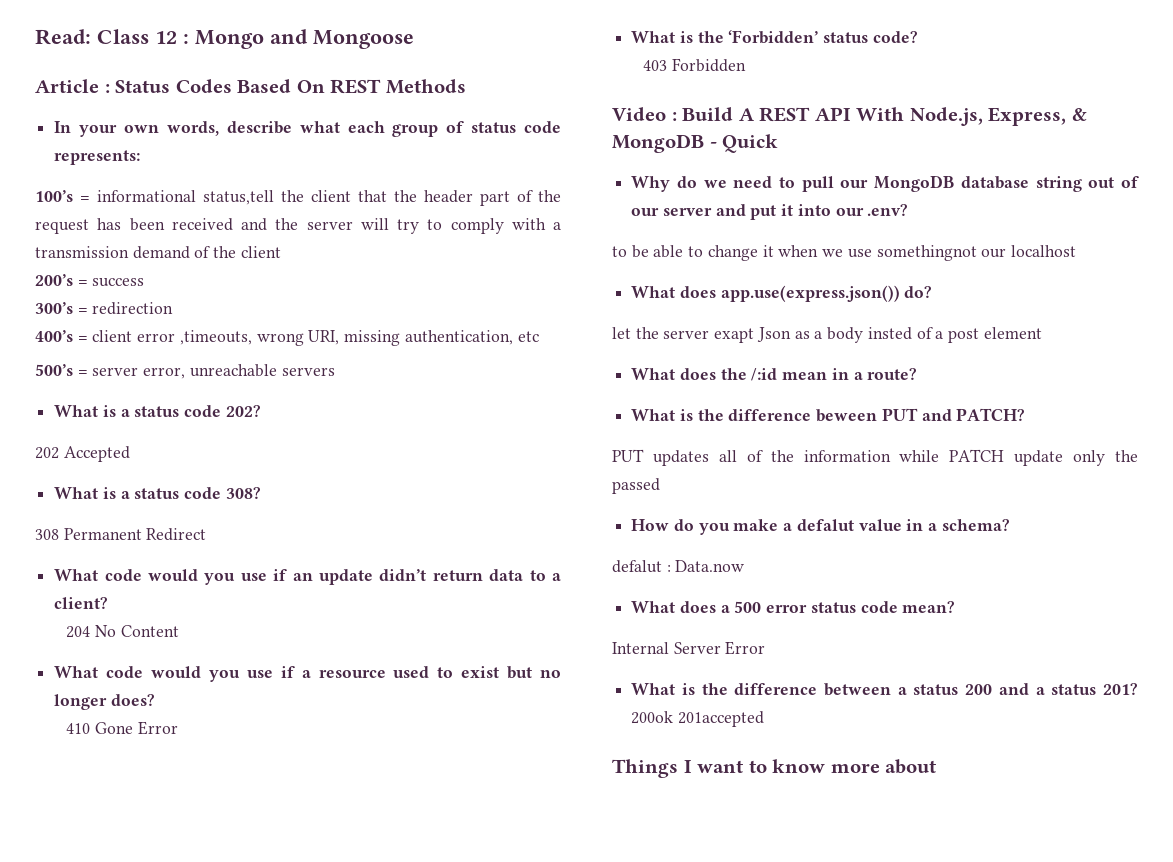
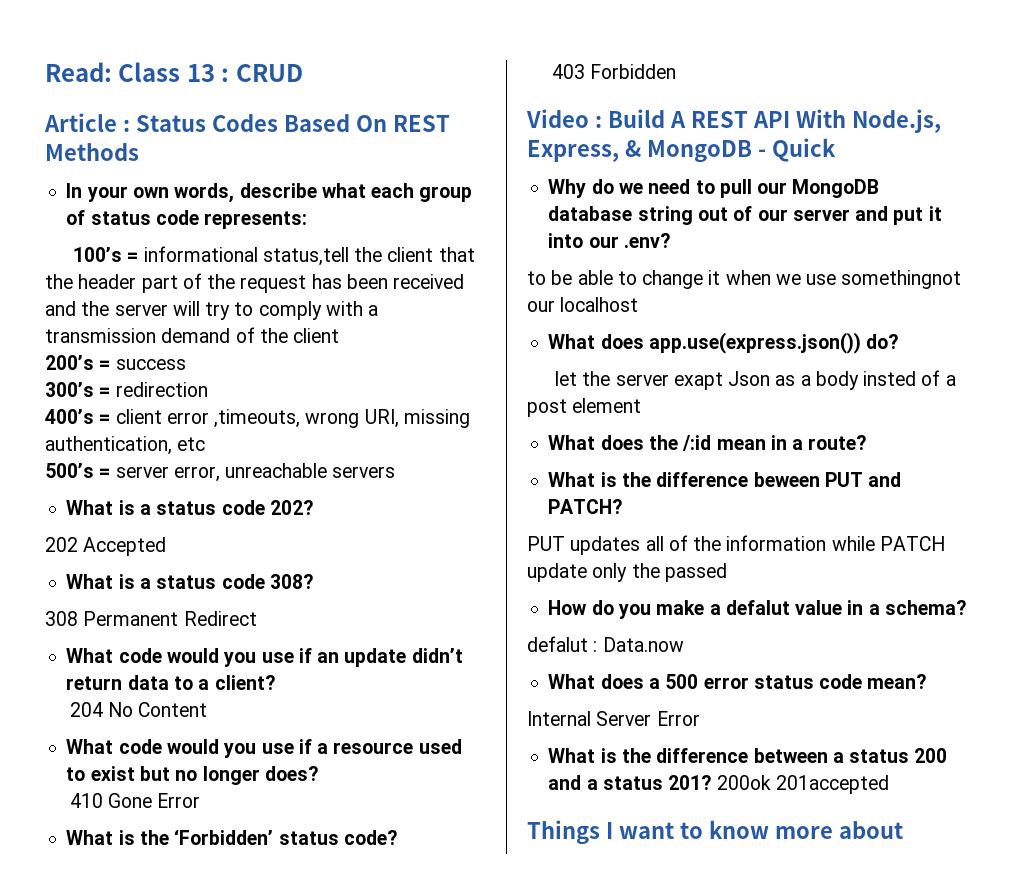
- Read: Class 12 : Mongo and Mongoose
+ Read: Class 13 : CRUD

